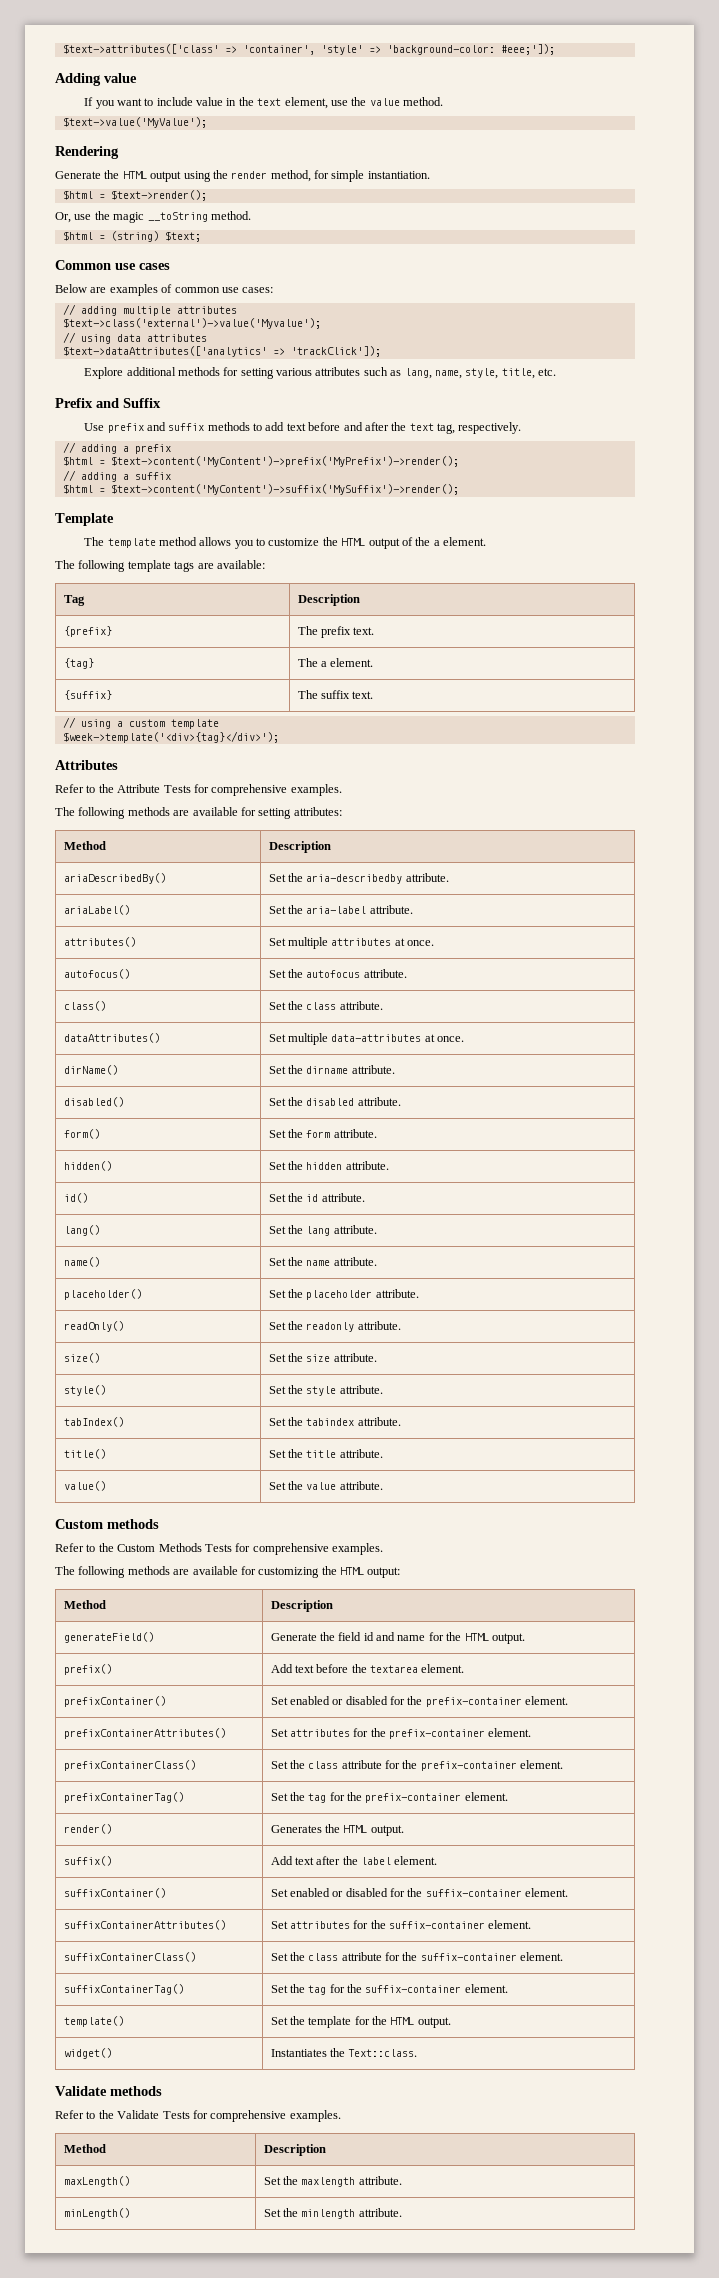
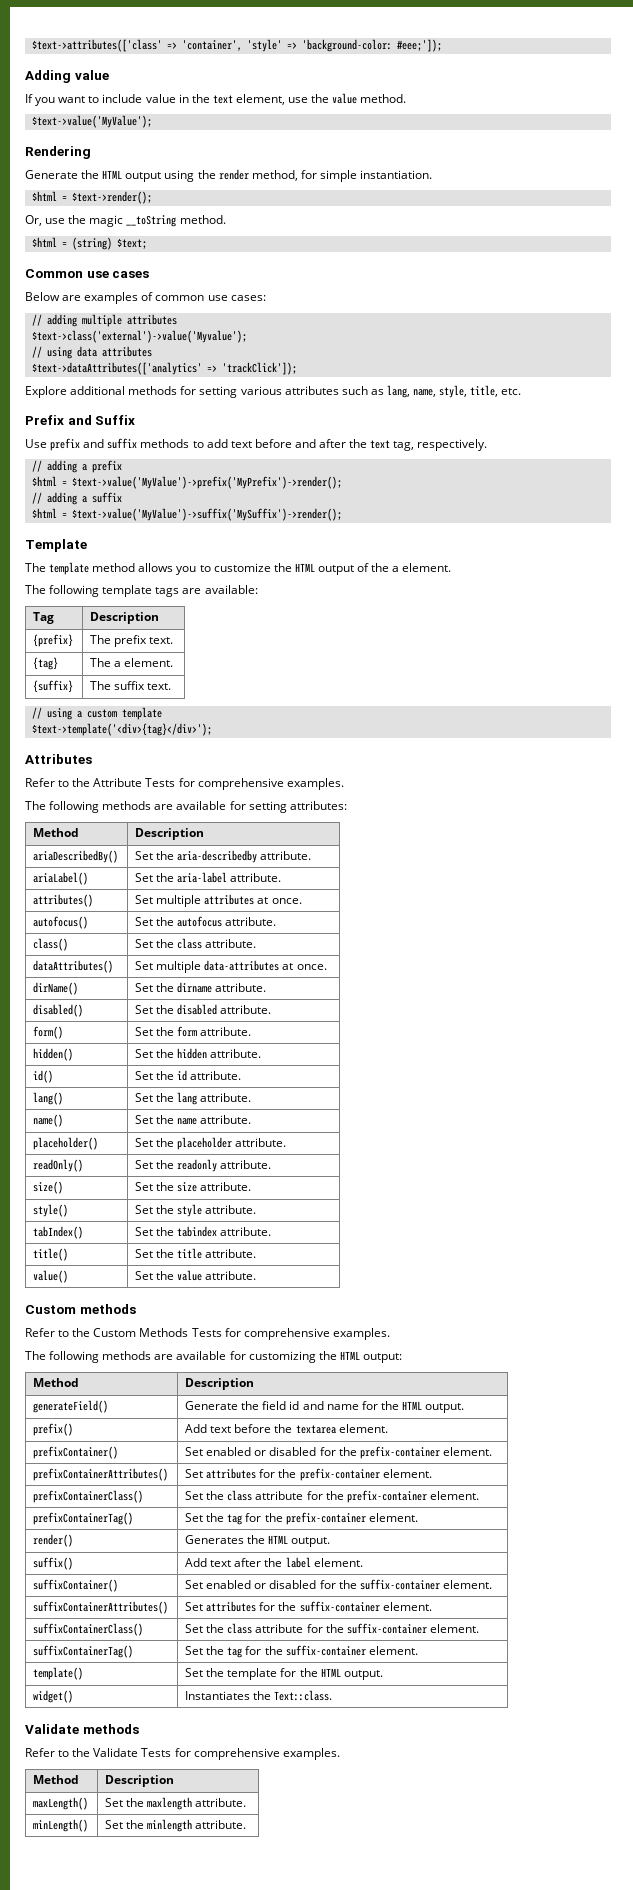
- $html = $text->content('MyContent')->prefix('MyPrefix')->render();
+ $html = $text->value('MyValue')->prefix('MyPrefix')->render();
- $html = $text->content('MyContent')->suffix('MySuffix')->render();
+ $html = $text->value('MyValue')->suffix('MySuffix')->render();
- $week->template('<div>{tag}</div>');
+ $text->template('<div>{tag}</div>');

